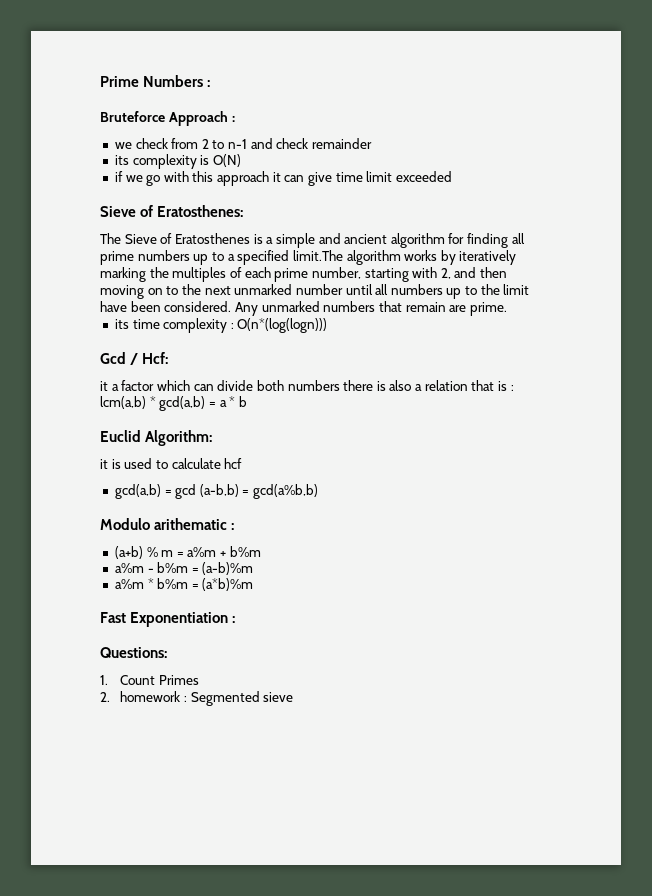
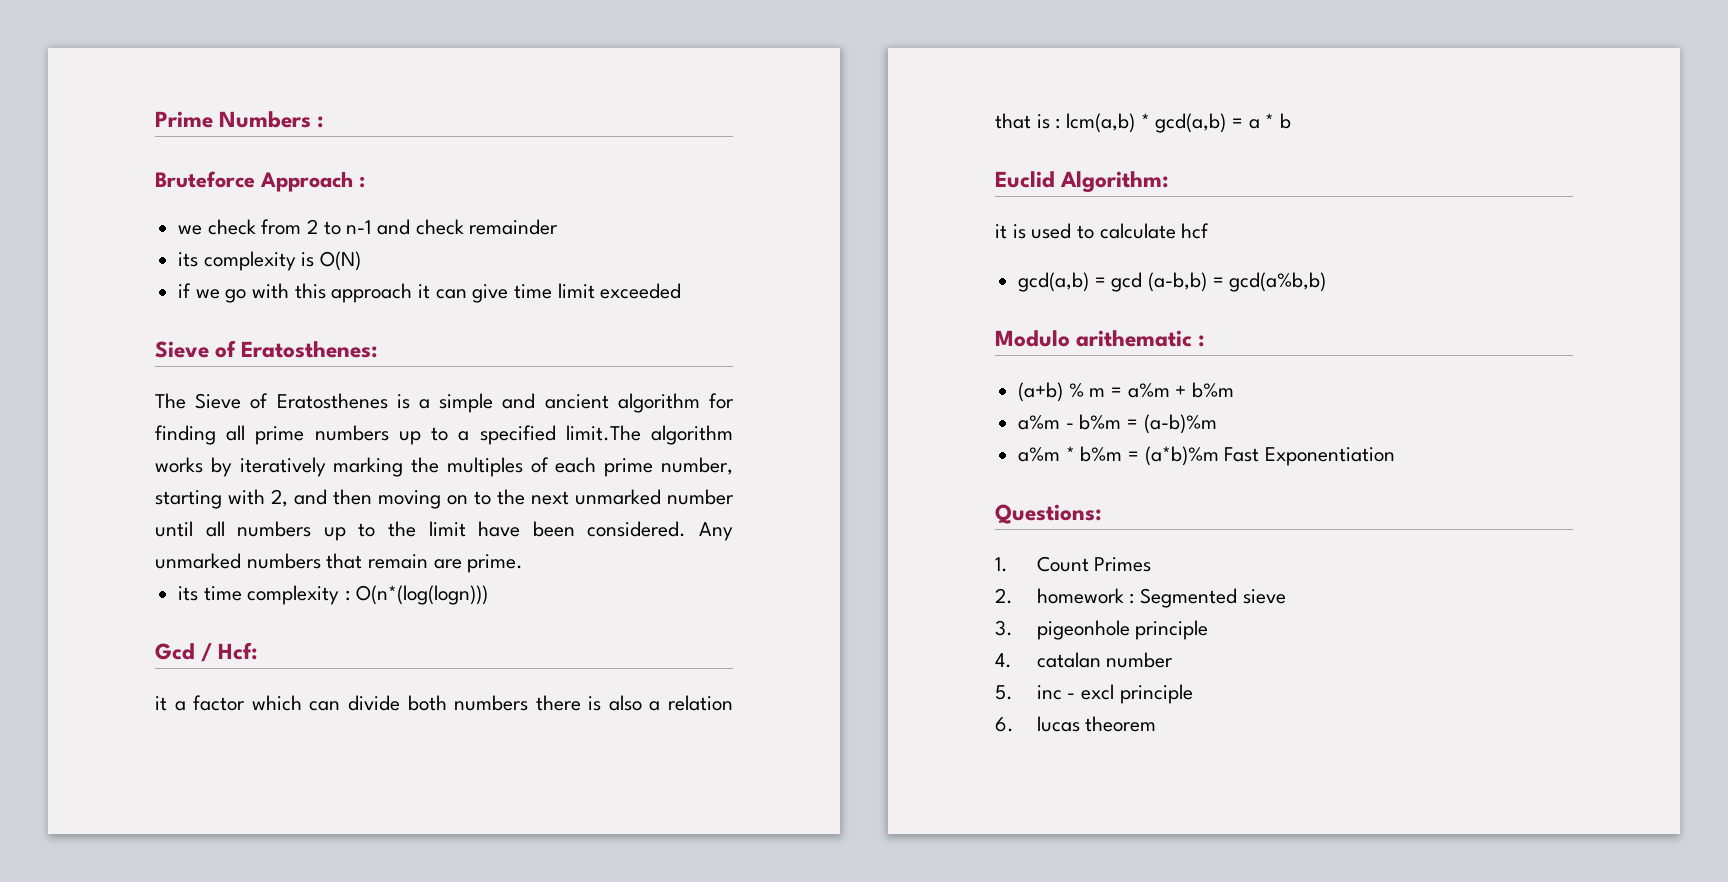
- a%m * b%m = (a*b)%m
- Fast Exponentiation :
+ a%m * b%m = (a*b)%m Fast Exponentiation
+ 3. pigeonhole principle
+ 4. catalan number
+ 5. inc - excl principle
+ 6. lucas theorem

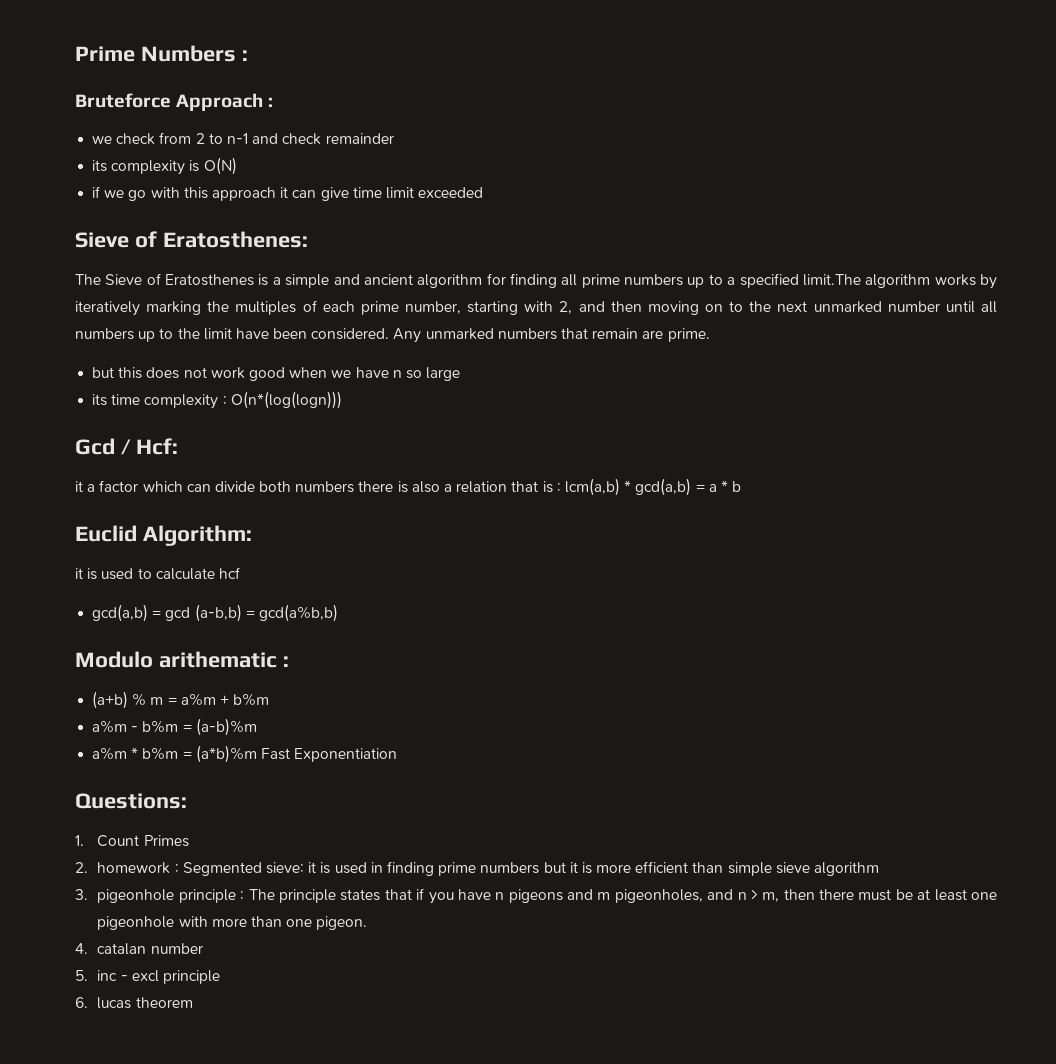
+ but this does not work good when we have n so large
- 2. homework : Segmented sieve
+ 2. homework : Segmented sieve: it is used in finding prime numbers but it is more efficient than simple sieve algorithm
- 3. pigeonhole principle
+ 3. pigeonhole principle : The principle states that if you have n pigeons and m pigeonholes, and n > m, then there must be at least one pigeonhole with more than one pigeon.

